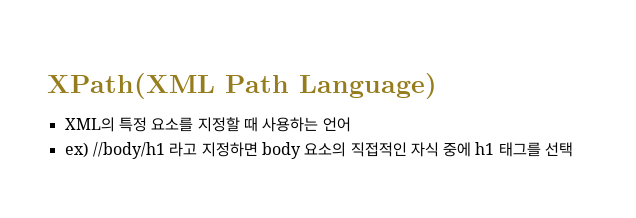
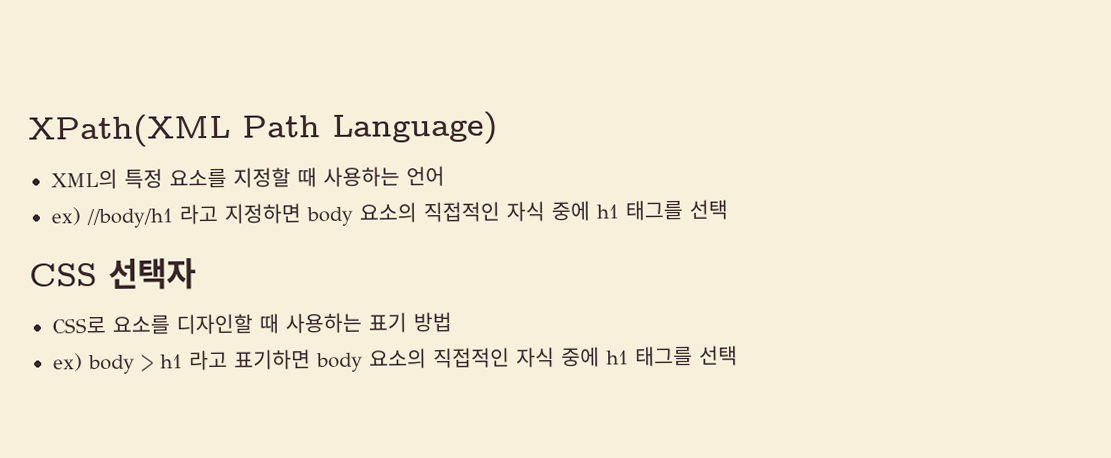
+ CSS 선택자
+ CSS로 요소를 디자인할 때 사용하는 표기 방법
+ ex) body > h1 라고 표기하면 body 요소의 직접적인 자식 중에 h1 태그를 선택

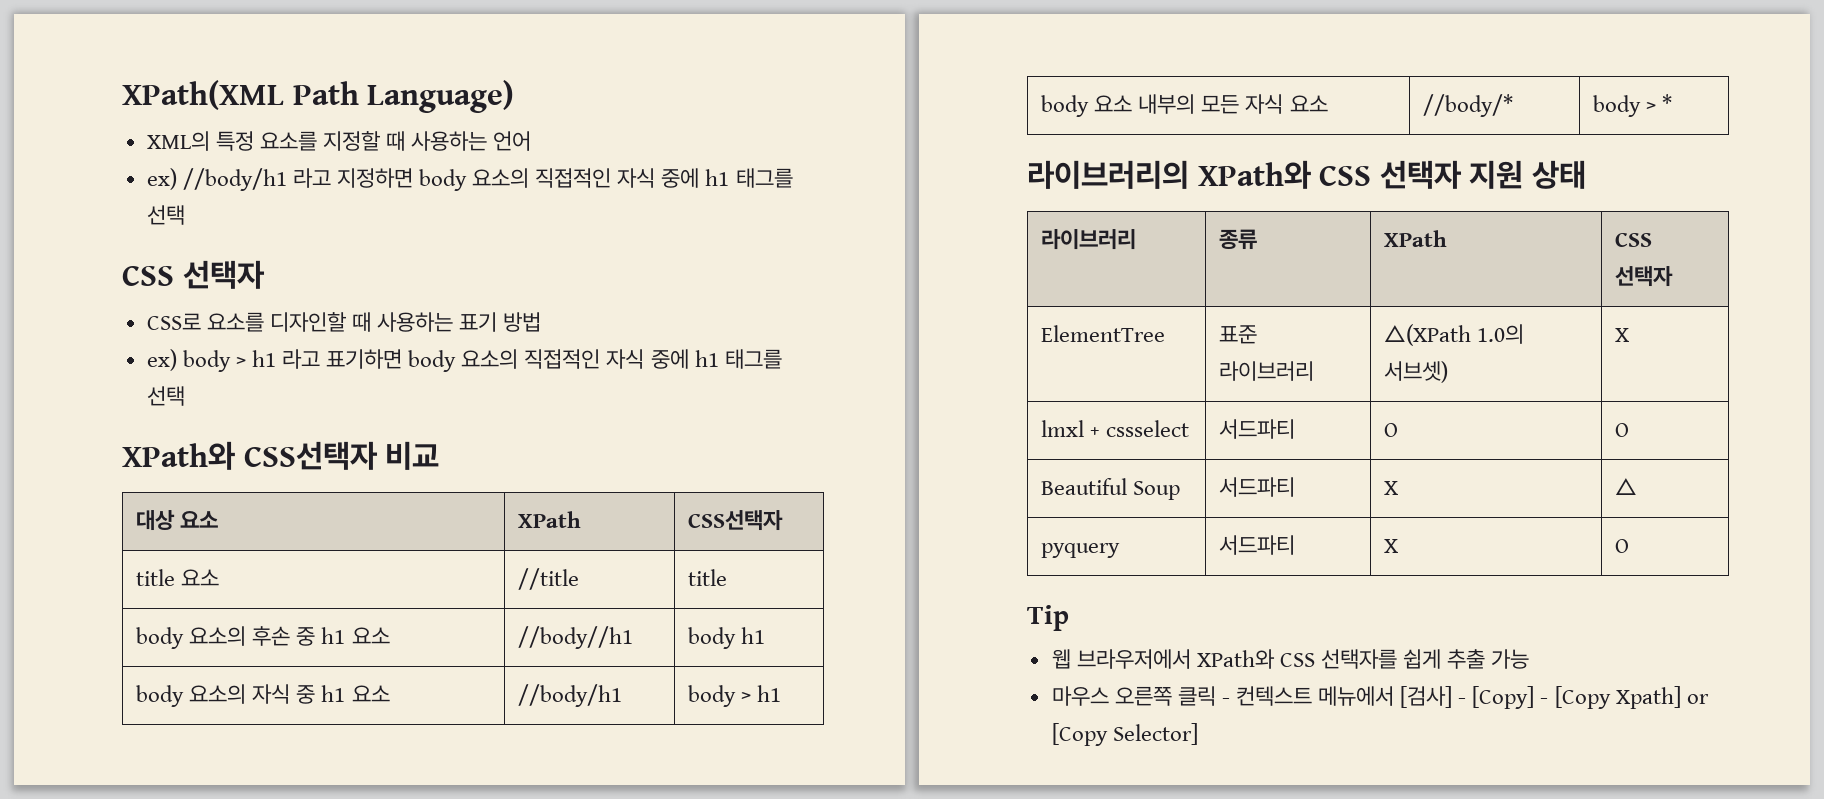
+ XPath와 CSS선택자 비교
+ 대상 요소 | XPath | CSS선택자
+ title 요소 | //title | title
+ body 요소의 후손 중 h1 요소 | //body//h1 | body h1
+ body 요소의 자식 중 h1 요소 | //body/h1 | body > h1
+ body 요소 내부의 모든 자식 요소 | //body/* | body > *
+ 라이브러리의 XPath와 CSS 선택자 지원 상태
+ 라이브러리 | 종류 | XPath | CSS 선택자
+ ElementTree | 표준 라이브러리 | △(XPath 1.0의 서브셋) | X
+ lmxl + cssselect | 서드파티 | O | O
+ Beautiful Soup | 서드파티 | X | △
+ pyquery | 서드파티 | X | O
+ Tip
+ 웹 브라우저에서 XPath와 CSS 선택자를 쉽게 추출 가능
+ 마우스 오른쪽 클릭 - 컨텍스트 메뉴에서 [검사] - [Copy] - [Copy Xpath] or [Copy Selector]

